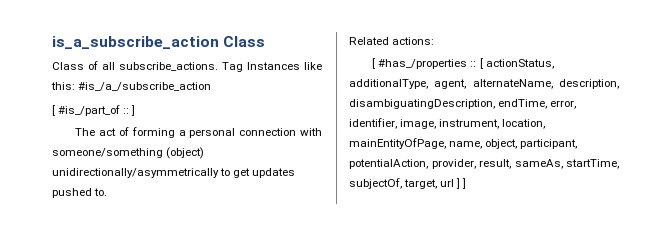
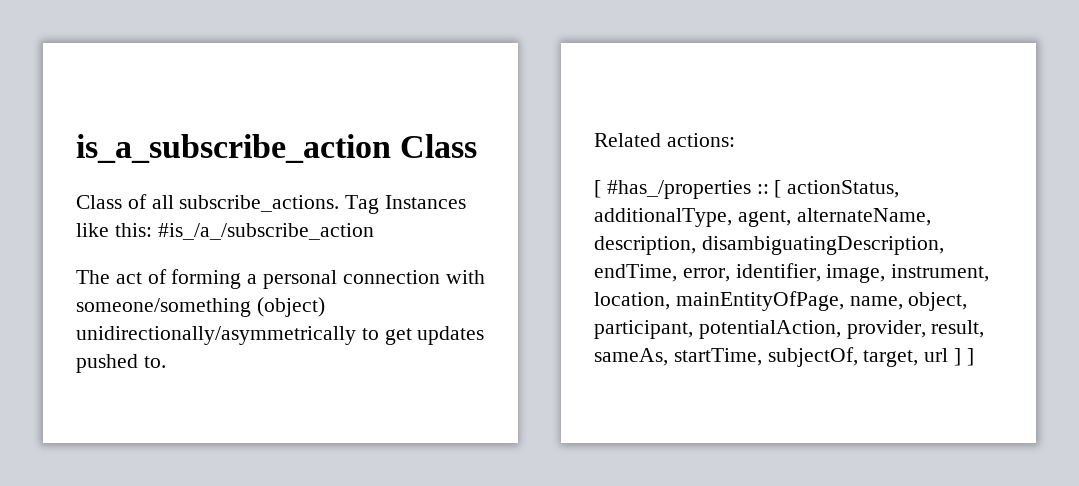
- [ #is_/part_of :: ]

